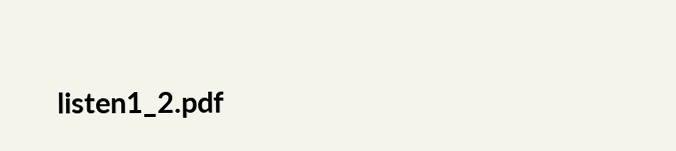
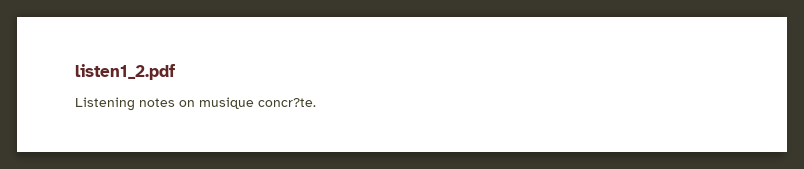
+ Listening notes on musique concr?te.

